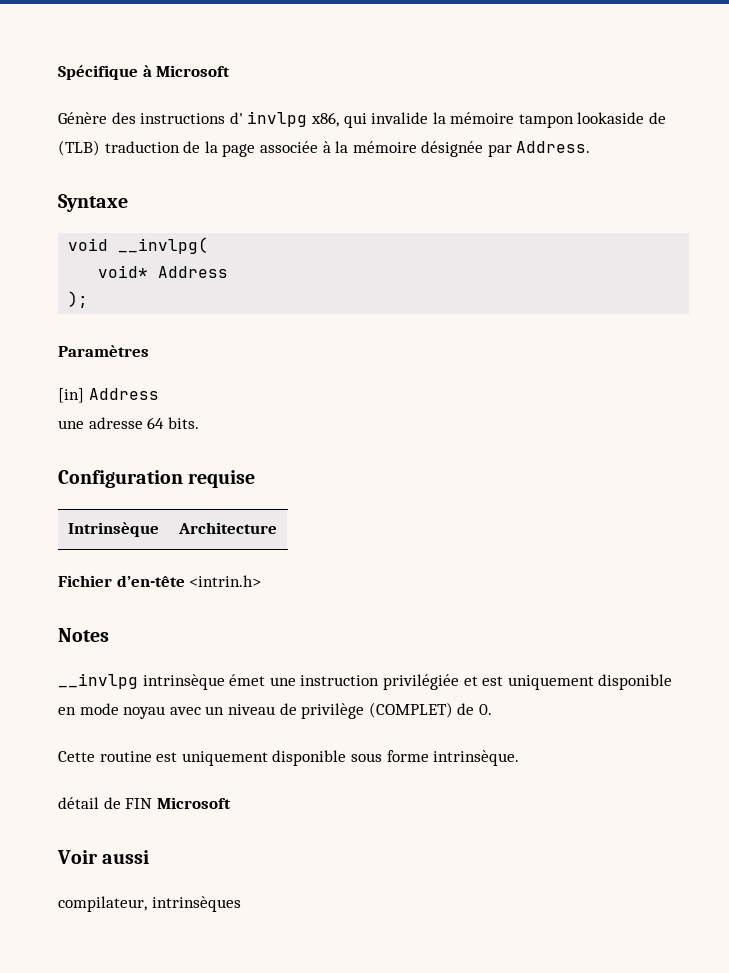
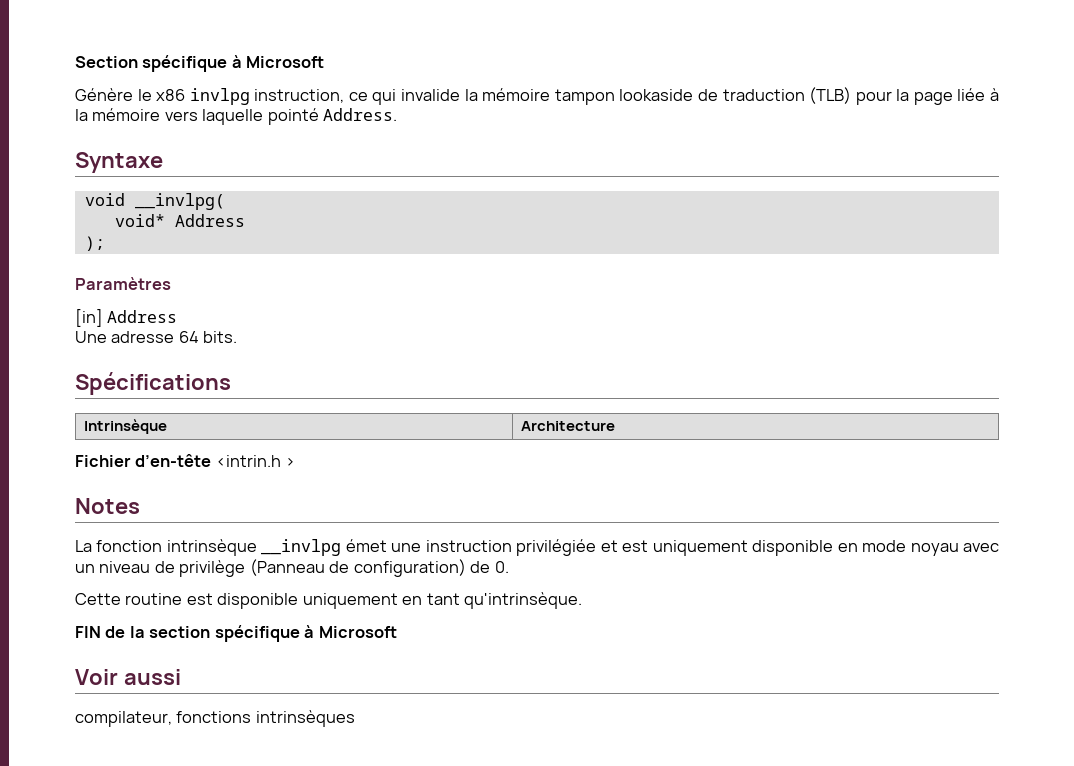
- Spécifique à Microsoft
+ Section spécifique à Microsoft
- Génère des instructions d' invlpg x86, qui invalide la mémoire tampon lookaside de (TLB) traduction de la page associée à la mémoire désignée par Address.
+ Génère le x86 invlpg instruction, ce qui invalide la mémoire tampon lookaside de traduction (TLB) pour la page liée à la mémoire vers laquelle pointé Address.
- une adresse 64 bits.
+ Une adresse 64 bits.
- Configuration requise
+ Spécifications
- Fichier d’en-tête <intrin.h>
+ Fichier d’en-tête <intrin.h >
- __invlpg intrinsèque émet une instruction privilégiée et est uniquement disponible en mode noyau avec un niveau de privilège (COMPLET) de 0.
+ La fonction intrinsèque __invlpg émet une instruction privilégiée et est uniquement disponible en mode noyau avec un niveau de privilège (Panneau de configuration) de 0.
- Cette routine est uniquement disponible sous forme intrinsèque.
- détail de FIN Microsoft
+ Cette routine est disponible uniquement en tant qu'intrinsèque.
+ FIN de la section spécifique à Microsoft
- compilateur, intrinsèques
+ compilateur, fonctions intrinsèques

